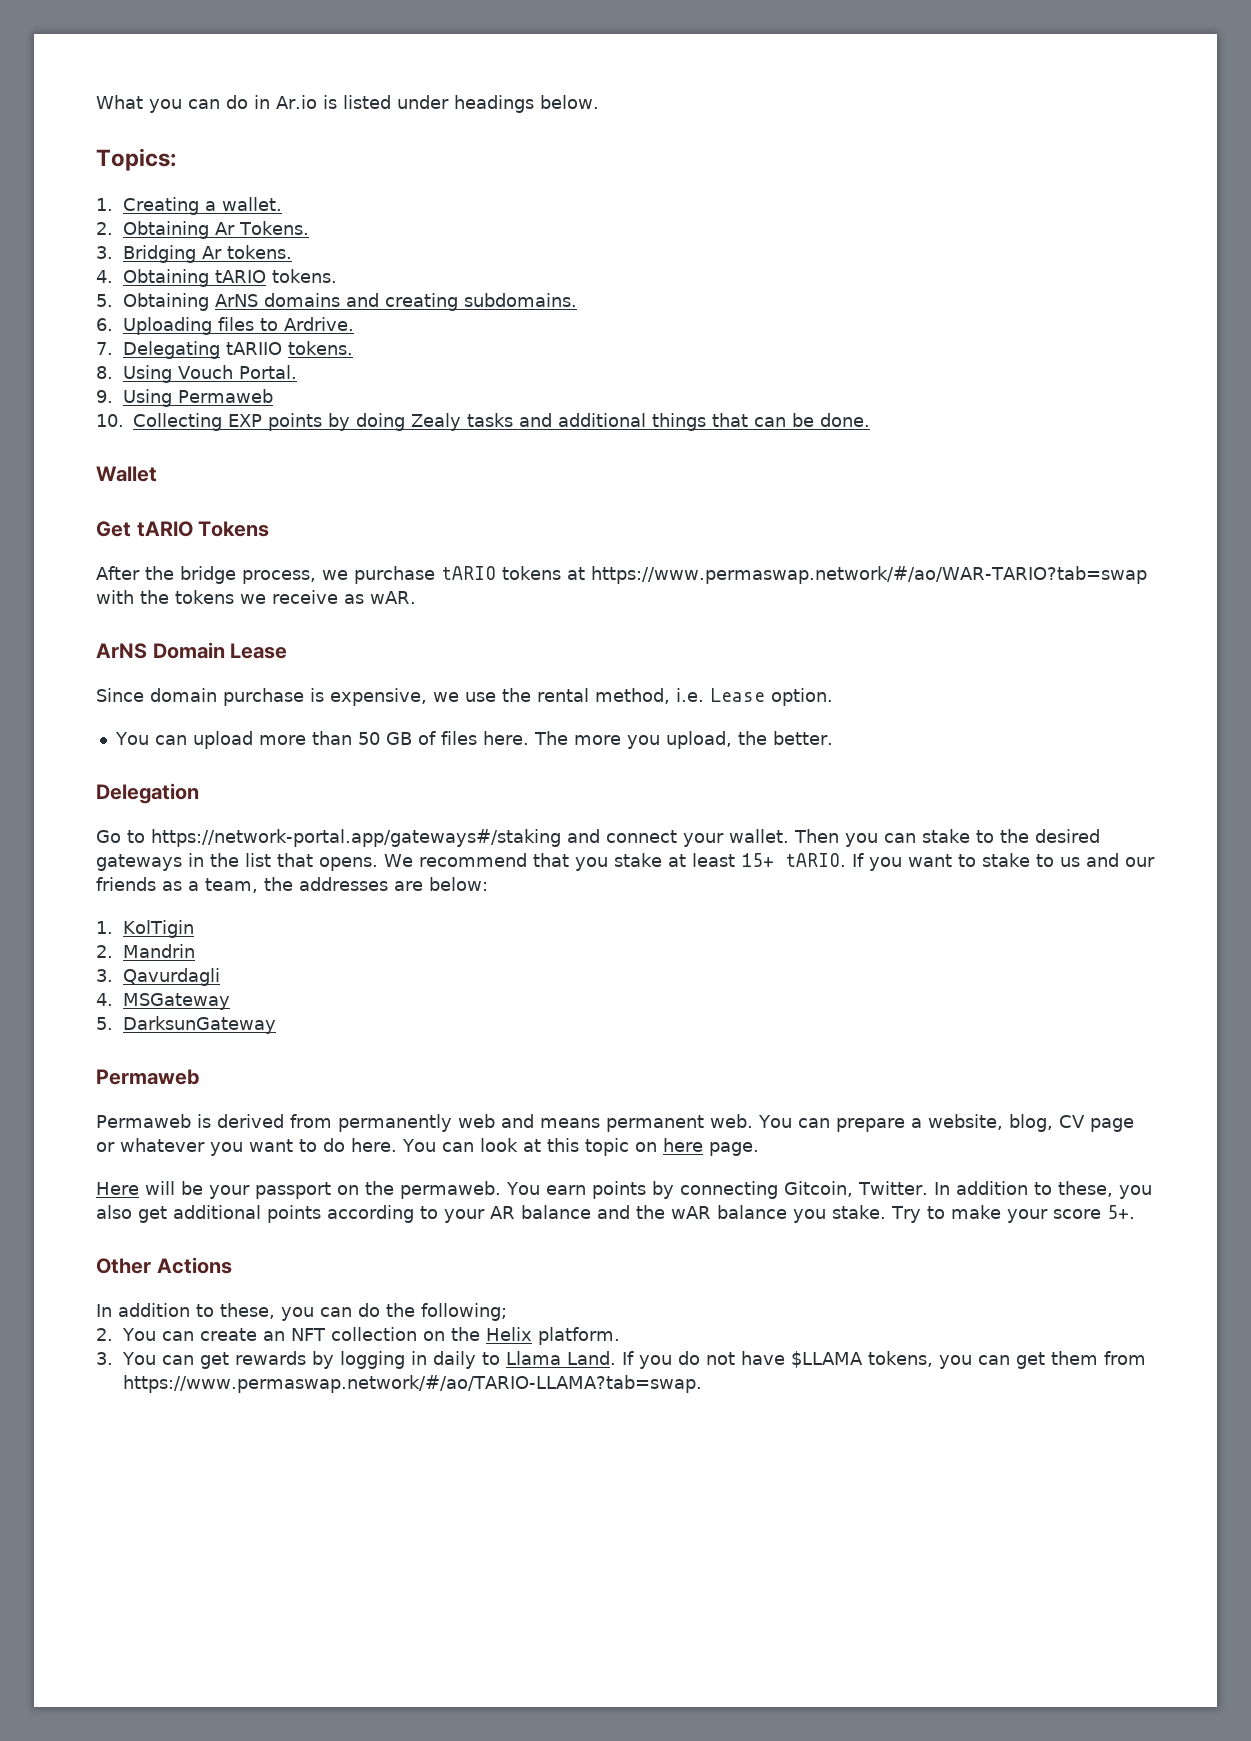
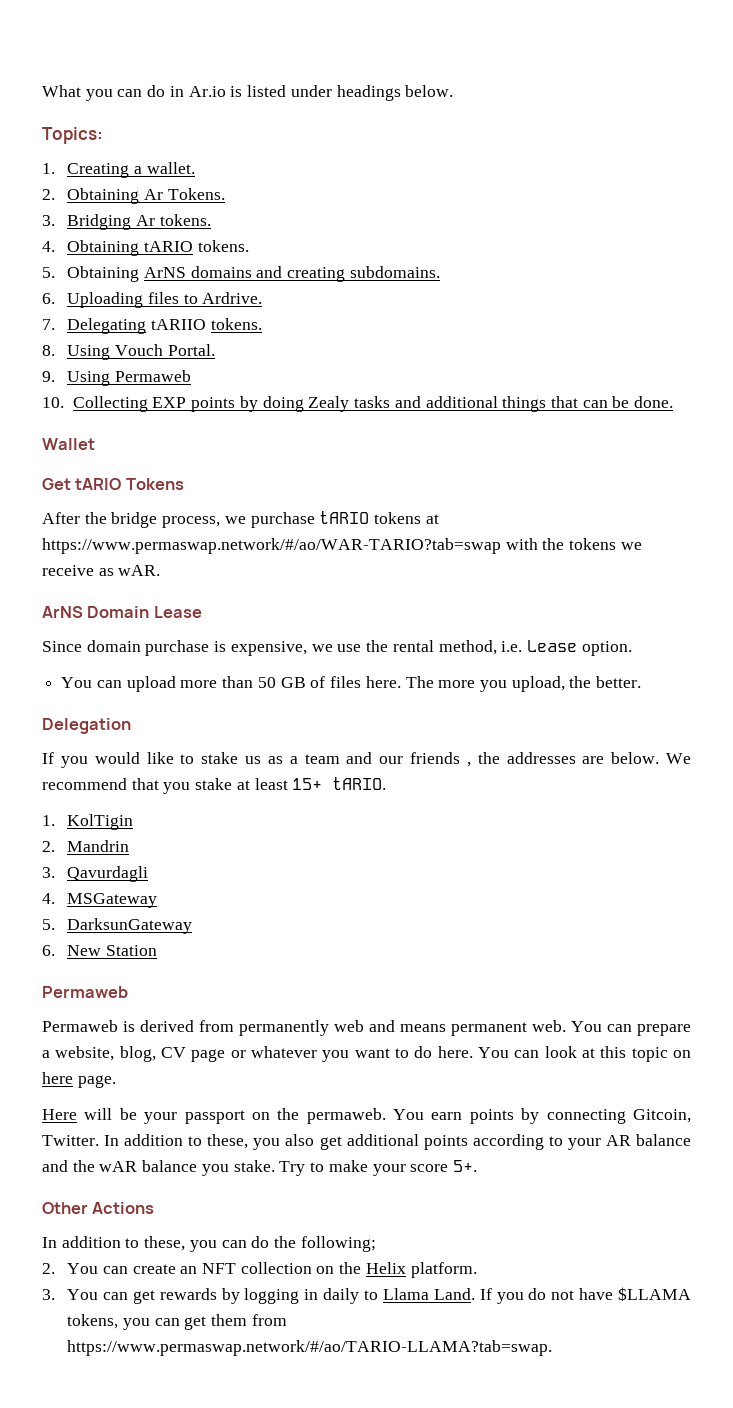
- Go to https://network-portal.app/gateways#/staking and connect your wallet. Then you can stake to the desired gateways in the list that opens.
+ If you would like to stake us as a team and our friends , the addresses are below.
- If you want to stake to us and our friends as a team, the addresses are below:
+ 6. New Station

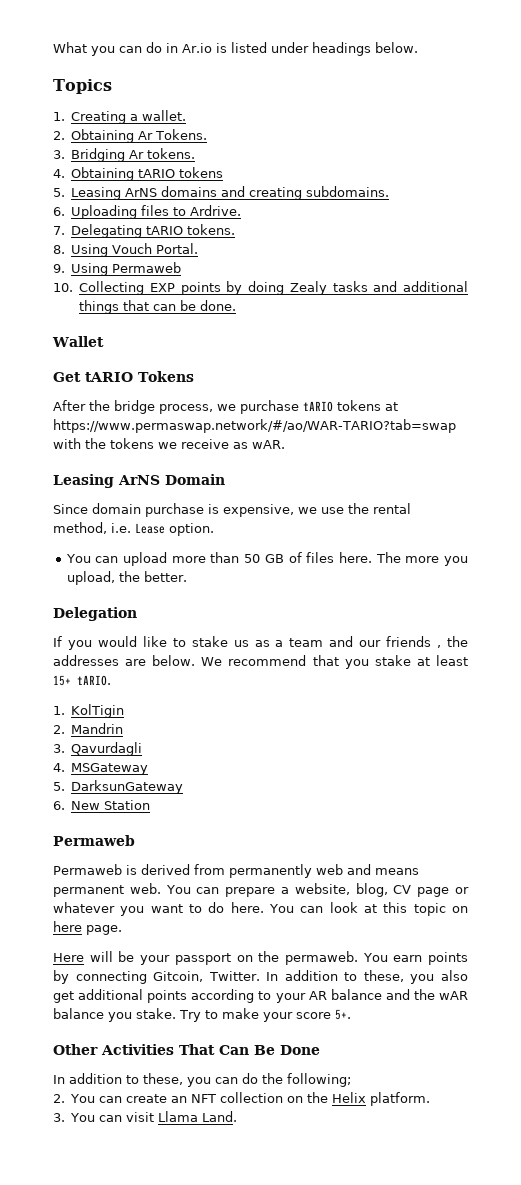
- Topics:
+ Topics
- 4. Obtaining tARIO tokens.
- 5. Obtaining ArNS domains and creating subdomains.
+ 4. Obtaining tARIO tokens
+ 5. Leasing ArNS domains and creating subdomains.
- 7. Delegating tARIIO tokens.
+ 7. Delegating tARIO tokens.
- ArNS Domain Lease
+ Leasing ArNS Domain
- Other Actions
+ Other Activities That Can Be Done
- 3. You can get rewards by logging in daily to Llama Land. If you do not have $LLAMA tokens, you can get them from https://www.permaswap.network/#/ao/TARIO-LLAMA?tab=swap.
+ 3. You can visit Llama Land.

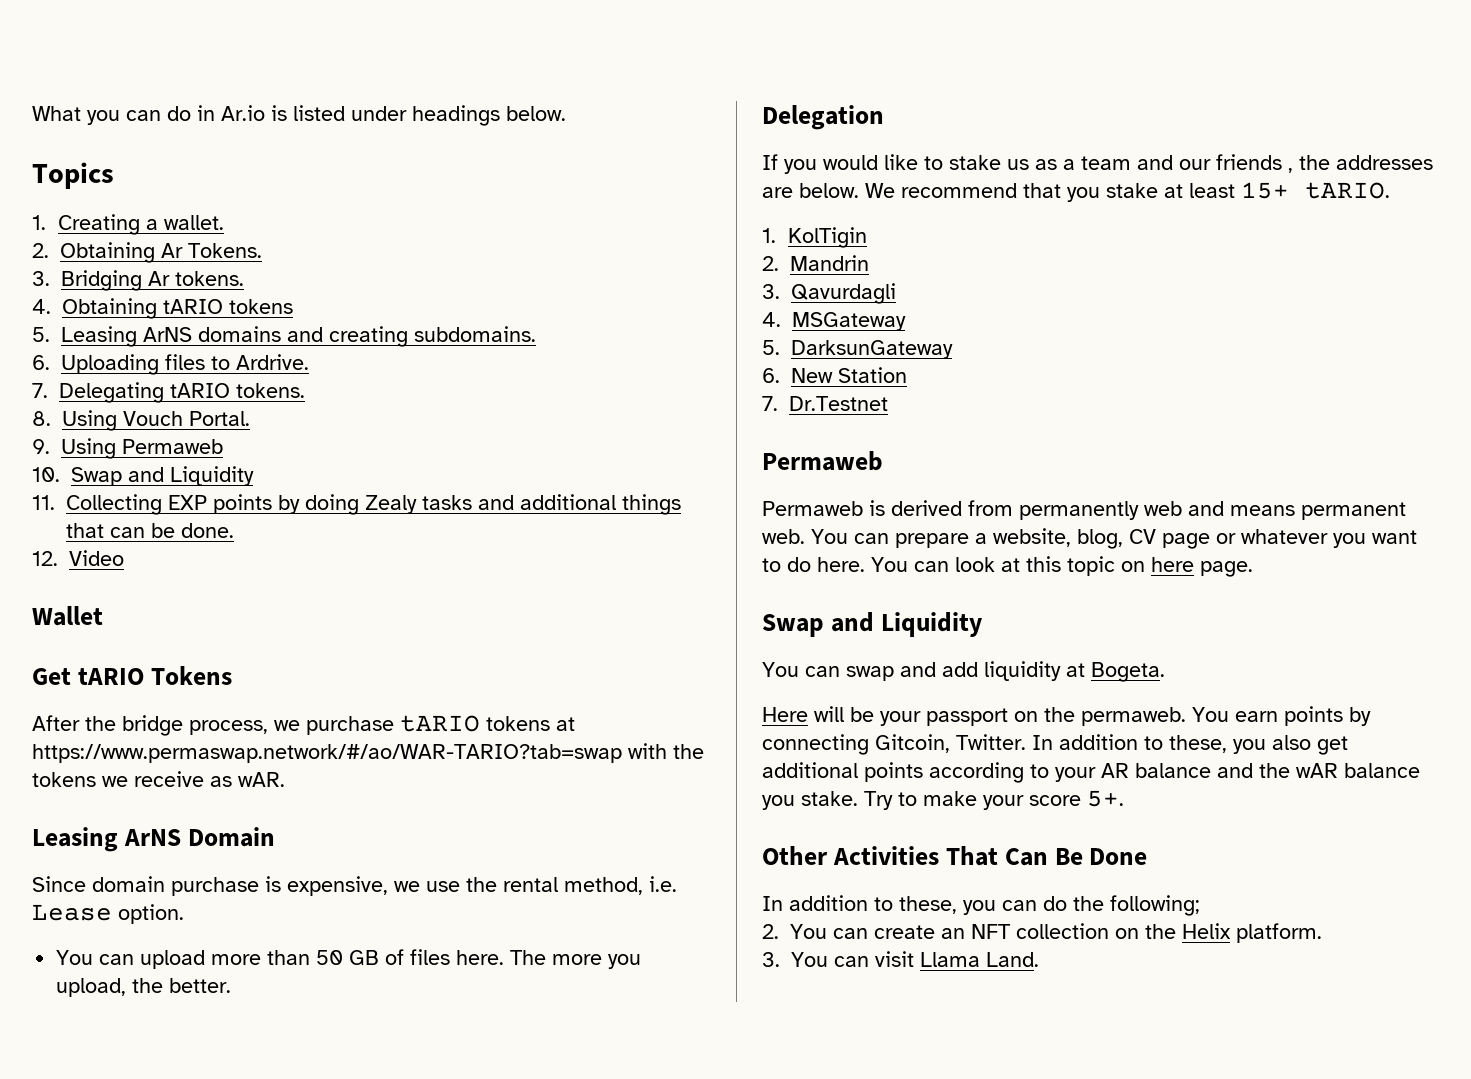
- 10. Collecting EXP points by doing Zealy tasks and additional things that can be done.
+ 10. Swap and Liquidity
+ 11. Collecting EXP points by doing Zealy tasks and additional things that can be done.
+ 12. Video
+ 7. Dr.Testnet
  You can look at this topic on here page.
+ Swap and Liquidity
+ You can swap and add liquidity at Bogeta.

